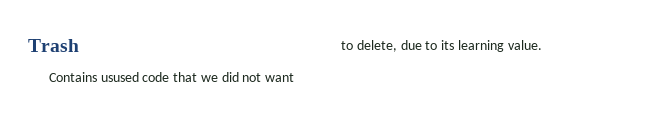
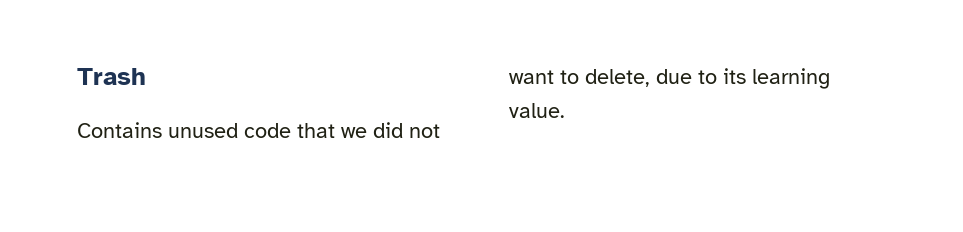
- Contains usused code that we did not want to delete, due to its learning value.
+ Contains unused code that we did not want to delete, due to its learning value.

